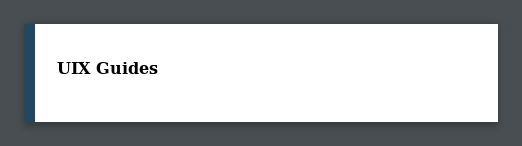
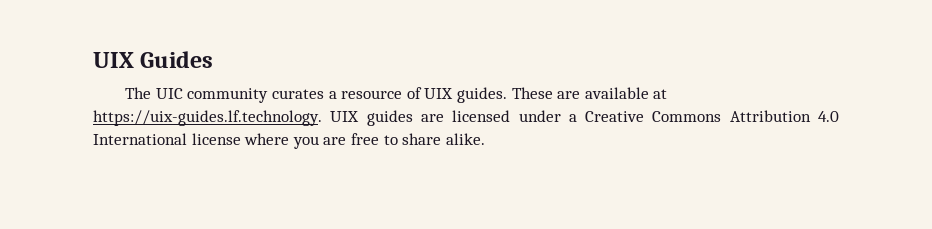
+ The UIC community curates a resource of UIX guides. These are available at https://uix-guides.lf.technology. UIX guides are licensed under a Creative Commons Attribution 4.0 International license where you are free to share alike.

